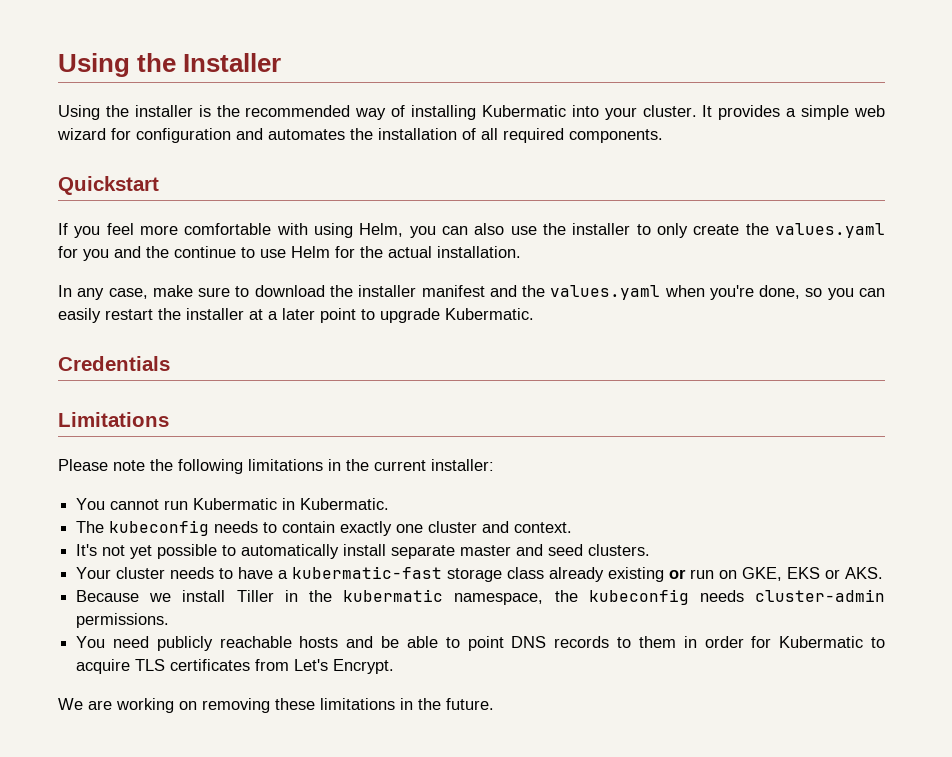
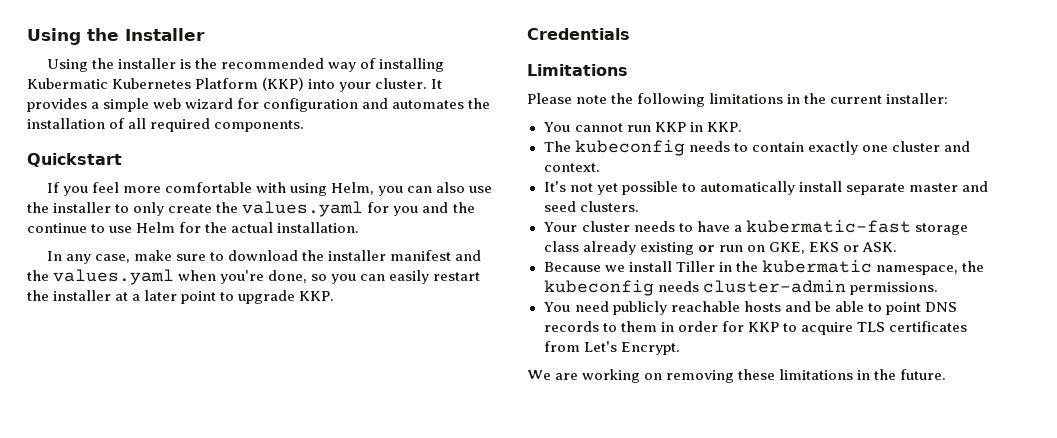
- Using the installer is the recommended way of installing Kubermatic into your cluster.
+ Using the installer is the recommended way of installing Kubermatic Kubernetes Platform (KKP) into your cluster.
- In any case, make sure to download the installer manifest and the values.yaml when you're done, so you can easily restart the installer at a later point to upgrade Kubermatic.
+ In any case, make sure to download the installer manifest and the values.yaml when you're done, so you can easily restart the installer at a later point to upgrade KKP.
- You cannot run Kubermatic in Kubermatic.
+ You cannot run KKP in KKP.
- Your cluster needs to have a kubermatic-fast storage class already existing or run on GKE, EKS or AKS.
+ Your cluster needs to have a kubermatic-fast storage class already existing or run on GKE, EKS or ASK.
- You need publicly reachable hosts and be able to point DNS records to them in order for Kubermatic to acquire TLS certificates from Let's Encrypt.
+ You need publicly reachable hosts and be able to point DNS records to them in order for KKP to acquire TLS certificates from Let's Encrypt.

